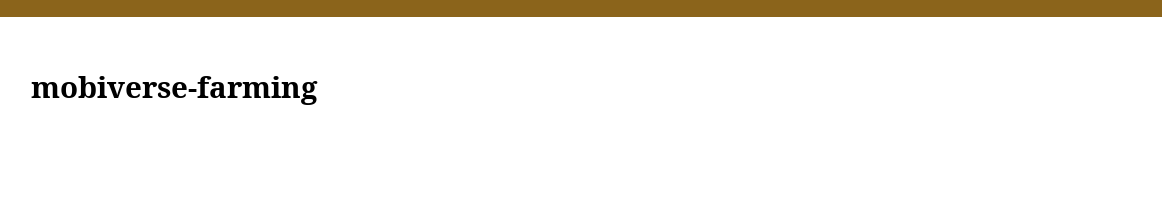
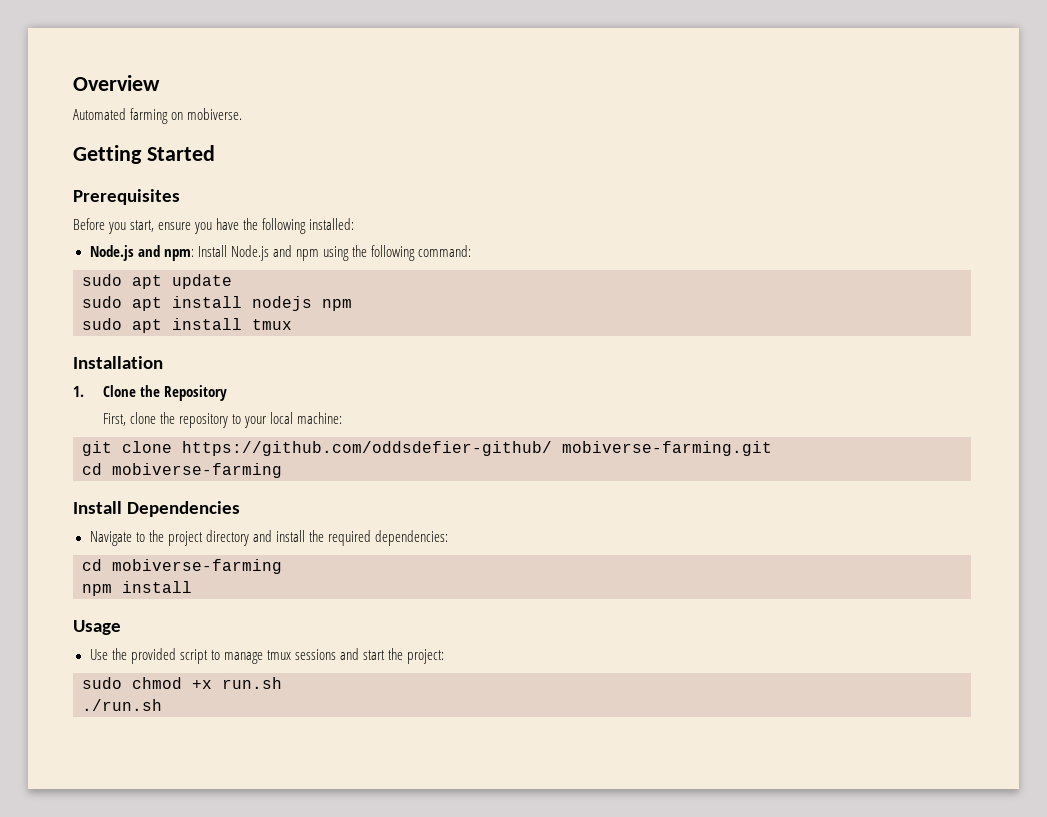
- mobiverse-farming
+ Overview
+ Automated farming on mobiverse.
+ Getting Started
+ Prerequisites
+ Before you start, ensure you have the following installed:
+ Node.js and npm: Install Node.js and npm using the following command:
+ sudo apt update
+ sudo apt install nodejs npm
+ sudo apt install tmux
+ Installation
+ 1. Clone the Repository
+ First, clone the repository to your local machine:
+ git clone https://github.com/oddsdefier-github/ mobiverse-farming.git
+ cd mobiverse-farming
+ Install Dependencies
+ Navigate to the project directory and install the required dependencies:
+ cd mobiverse-farming
+ npm install
+ Usage
+ Use the provided script to manage tmux sessions and start the project:
+ sudo chmod +x run.sh
+ ./run.sh

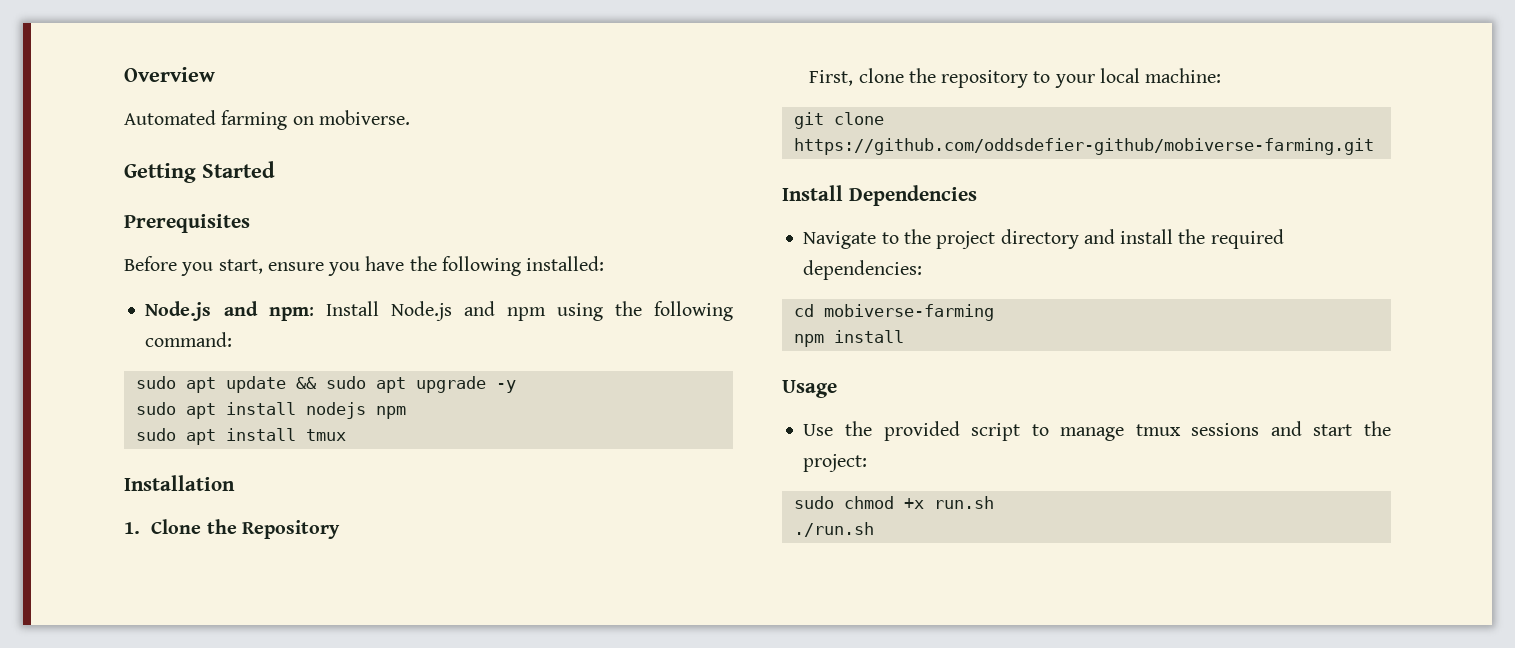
- sudo apt update
+ sudo apt update && sudo apt upgrade -y
- git clone https://github.com/oddsdefier-github/ mobiverse-farming.git
- cd mobiverse-farming
+ git clone https://github.com/oddsdefier-github/mobiverse-farming.git

